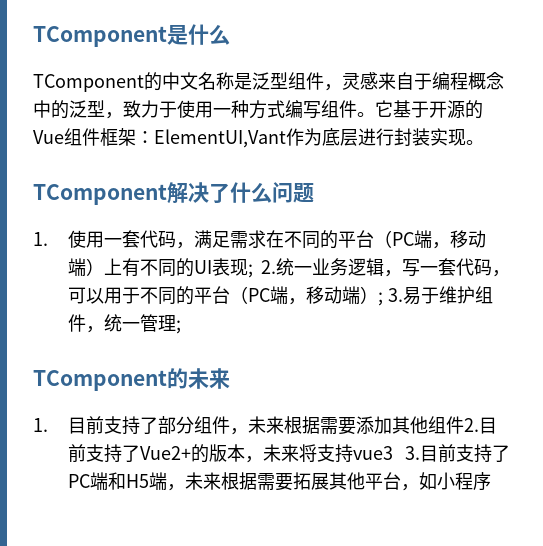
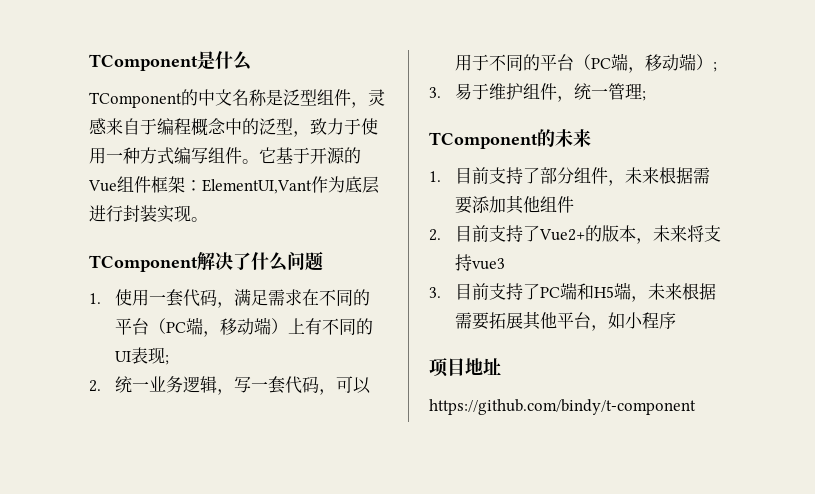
- 1.使用一套代码，满足需求在不同的平台（PC端，移动端）上有不同的UI表现; 2.统一业务逻辑，写一套代码，可以用于不同的平台（PC端，移动端）; 3.易于维护组件，统一管理;
+ 1.使用一套代码，满足需求在不同的平台（PC端，移动端）上有不同的UI表现;
+ 2.统一业务逻辑，写一套代码，可以用于不同的平台（PC端，移动端）;
+ 3.易于维护组件，统一管理;
- 1.目前支持了部分组件，未来根据需要添加其他组件2.目前支持了Vue2+的版本，未来将支持vue3 3.目前支持了PC端和H5端，未来根据需要拓展其他平台，如小程序
+ 1.目前支持了部分组件，未来根据需要添加其他组件
+ 2.目前支持了Vue2+的版本，未来将支持vue3
+ 3.目前支持了PC端和H5端，未来根据需要拓展其他平台，如小程序
+ 项目地址
+ https://github.com/bindy/t-component

